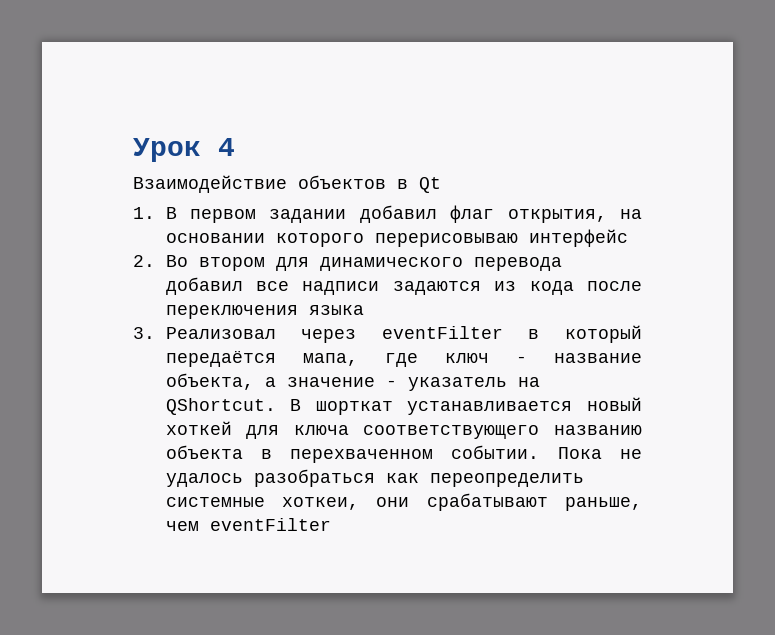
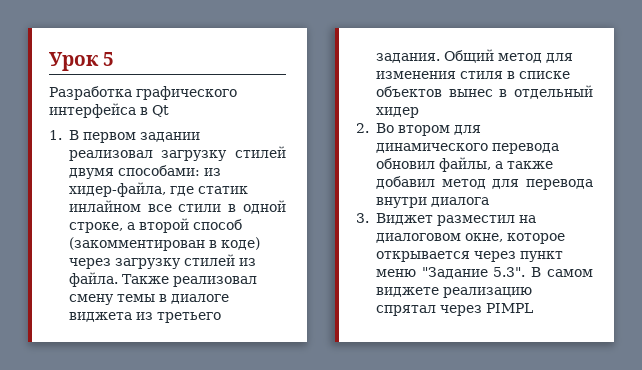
- Урок 4
- Взаимодействие объектов в Qt
+ Урок 5
+ Разработка графического интерфейса в Qt
- 1. В первом задании добавил флаг открытия, на основании которого перерисовываю интерфейс
+ 1. В первом задании реализовал загрузку стилей двумя способами: из хидер-файла, где статик инлайном все стили в одной строке, а второй способ (закомментирован в коде) через загрузку стилей из файла. Также реализовал смену темы в диалоге виджета из третьего задания. Общий метод для изменения стиля в списке объектов вынес в отдельный хидер
- 2. Во втором для динамического перевода добавил все надписи задаются из кода после переключения языка
- 3. Реализовал через eventFilter в который передаётся мапа, где ключ - название объекта, а значение - указатель на QShortcut. В шорткат устанавливается новый хоткей для ключа соответствующего названию объекта в перехваченном событии. Пока не удалось разобраться как переопределить системные хоткеи, они срабатывают раньше, чем eventFilter
+ 2. Во втором для динамического перевода обновил файлы, а также добавил метод для перевода внутри диалога
+ 3. Виджет разместил на диалоговом окне, которое открывается через пункт меню "Задание 5.3". В самом виджете реализацию спрятал через PIMPL

